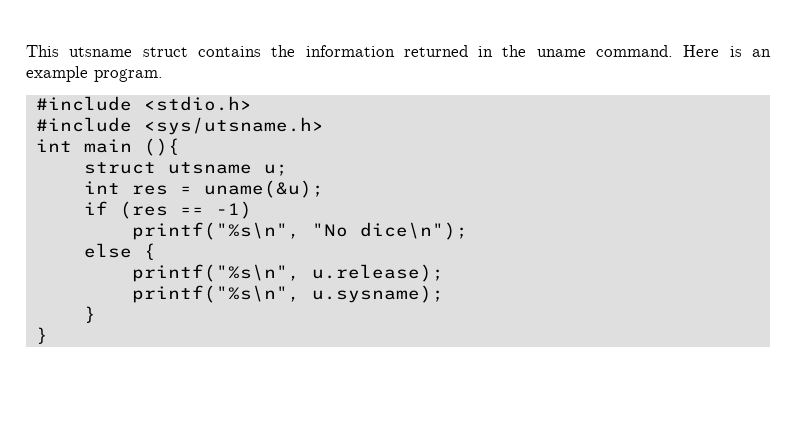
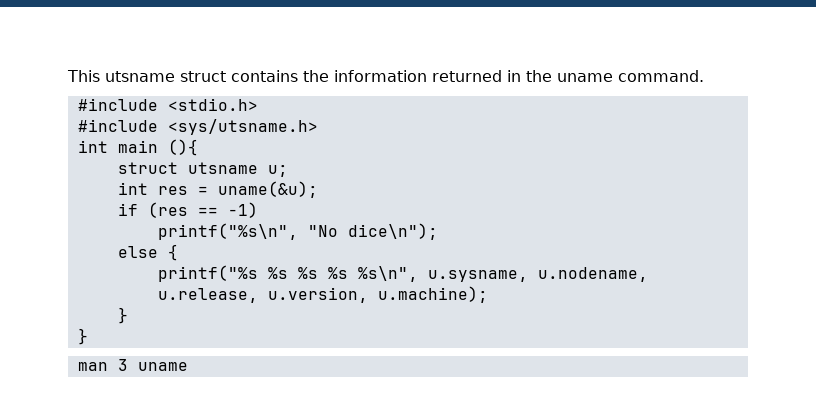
- Here is an example program.
- printf("%s\n", u.release);
- printf("%s\n", u.sysname);
+ printf("%s %s %s %s %s\n", u.sysname, u.nodename, u.release, u.version, u.machine);
+ man 3 uname

